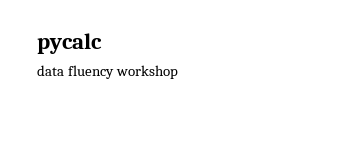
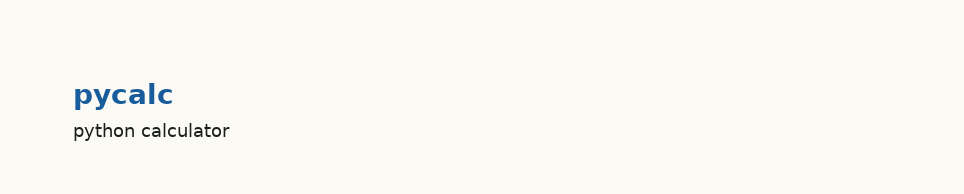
- data fluency workshop
+ python calculator

